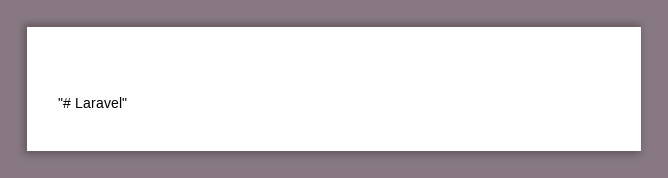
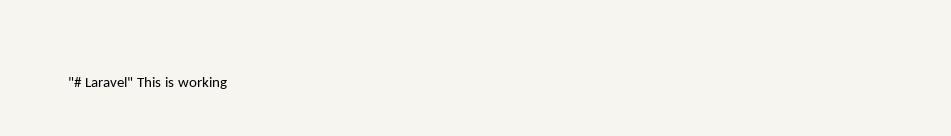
- "# Laravel"
+ "# Laravel" This is working

